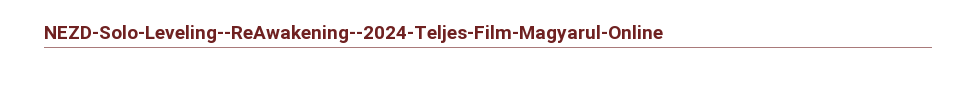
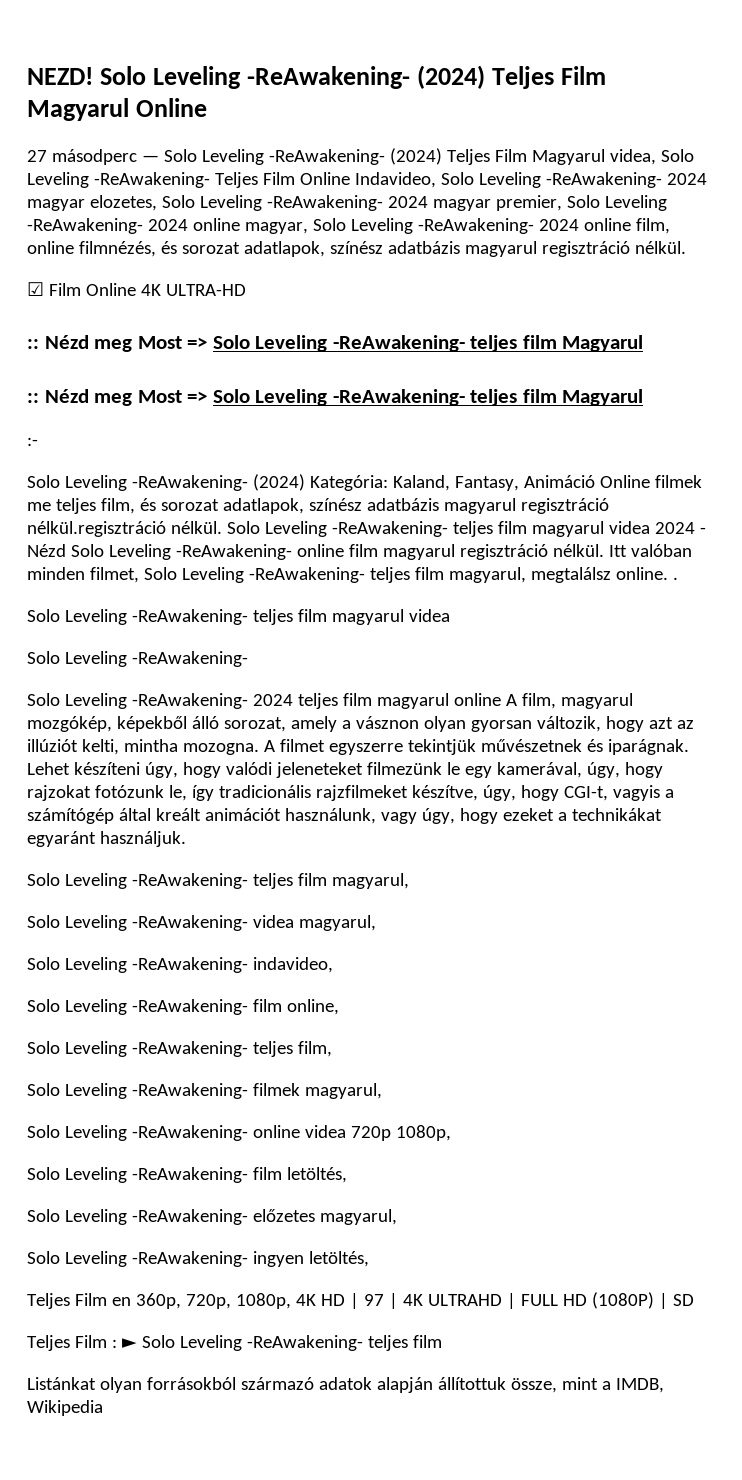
- NEZD-Solo-Leveling--ReAwakening--2024-Teljes-Film-Magyarul-Online
+ NEZD! Solo Leveling -ReAwakening- (2024) Teljes Film Magyarul Online
+ 27 másodperc — Solo Leveling -ReAwakening- (2024) Teljes Film Magyarul videa, Solo Leveling -ReAwakening- Teljes Film Online Indavideo, Solo Leveling -ReAwakening- 2024 magyar elozetes, Solo Leveling -ReAwakening- 2024 magyar premier, Solo Leveling -ReAwakening- 2024 online magyar, Solo Leveling -ReAwakening- 2024 online film, online filmnézés, és sorozat adatlapok, színész adatbázis magyarul regisztráció nélkül.
+ ☑ Film Online 4K ULTRA-HD
+ :: Nézd meg Most => Solo Leveling -ReAwakening- teljes film Magyarul
+ :: Nézd meg Most => Solo Leveling -ReAwakening- teljes film Magyarul
+ :-
+ Solo Leveling -ReAwakening- (2024) Kategória: Kaland, Fantasy, Animáció Online filmek me teljes film, és sorozat adatlapok, színész adatbázis magyarul regisztráció nélkül.regisztráció nélkül. Solo Leveling -ReAwakening- teljes film magyarul videa 2024 - Nézd Solo Leveling -ReAwakening- online film magyarul regisztráció nélkül. Itt valóban minden filmet, Solo Leveling -ReAwakening- teljes film magyarul, megtalálsz online. .
+ Solo Leveling -ReAwakening- teljes film magyarul videa
+ Solo Leveling -ReAwakening-
+ Solo Leveling -ReAwakening- 2024 teljes film magyarul online A film, magyarul mozgókép, képekből álló sorozat, amely a vásznon olyan gyorsan változik, hogy azt az illúziót kelti, mintha mozogna. A filmet egyszerre tekintjük művészetnek és iparágnak. Lehet készíteni úgy, hogy valódi jeleneteket filmezünk le egy kamerával, úgy, hogy rajzokat fotózunk le, így tradicionális rajzfilmeket készítve, úgy, hogy CGI-t, vagyis a számítógép által kreált animációt használunk, vagy úgy, hogy ezeket a technikákat egyaránt használjuk.
+ Solo Leveling -ReAwakening- teljes film magyarul,
+ Solo Leveling -ReAwakening- videa magyarul,
+ Solo Leveling -ReAwakening- indavideo,
+ Solo Leveling -ReAwakening- film online,
+ Solo Leveling -ReAwakening- teljes film,
+ Solo Leveling -ReAwakening- filmek magyarul,
+ Solo Leveling -ReAwakening- online videa 720p 1080p,
+ Solo Leveling -ReAwakening- film letöltés,
+ Solo Leveling -ReAwakening- előzetes magyarul,
+ Solo Leveling -ReAwakening- ingyen letöltés,
+ Teljes Film en 360p, 720p, 1080p, 4K HD | 97 | 4K ULTRAHD | FULL HD (1080P) | SD
+ Teljes Film : ► Solo Leveling -ReAwakening- teljes film
+ Listánkat olyan forrásokból származó adatok alapján állítottuk össze, mint a IMDB, Wikipedia

